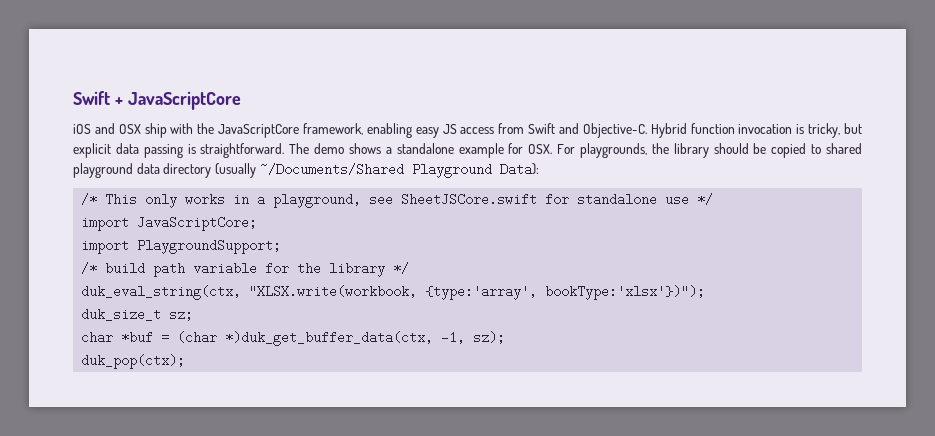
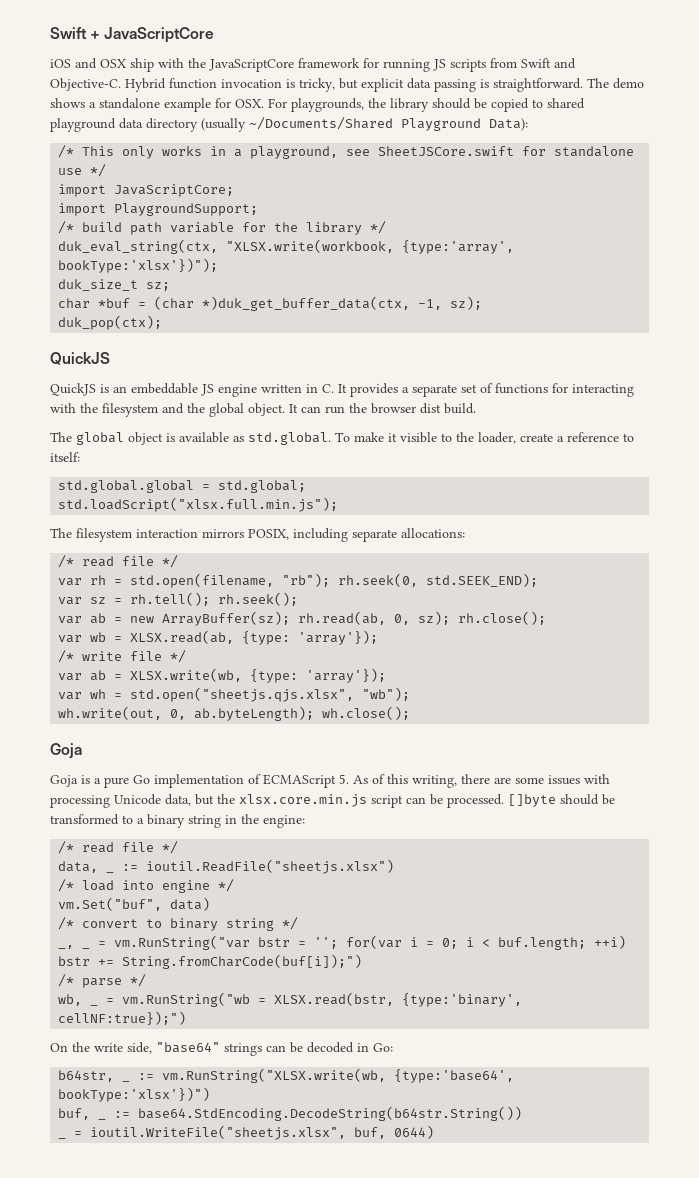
- iOS and OSX ship with the JavaScriptCore framework, enabling easy JS access from Swift and Objective-C.
+ iOS and OSX ship with the JavaScriptCore framework for running JS scripts from Swift and Objective-C.
  duk_pop(ctx);
+ QuickJS
+ QuickJS is an embeddable JS engine written in C. It provides a separate set of functions for interacting with the filesystem and the global object. It can run the browser dist build.
+ The global object is available as std.global. To make it visible to the loader, create a reference to itself:
+ std.global.global = std.global;
+ std.loadScript("xlsx.full.min.js");
+ The filesystem interaction mirrors POSIX, including separate allocations:
+ /* read file */
+ var rh = std.open(filename, "rb"); rh.seek(0, std.SEEK_END);
+ var sz = rh.tell(); rh.seek();
+ var ab = new ArrayBuffer(sz); rh.read(ab, 0, sz); rh.close();
+ var wb = XLSX.read(ab, {type: 'array'});
+ /* write file */
+ var ab = XLSX.write(wb, {type: 'array'});
+ var wh = std.open("sheetjs.qjs.xlsx", "wb");
+ wh.write(out, 0, ab.byteLength); wh.close();
+ Goja
+ Goja is a pure Go implementation of ECMAScript 5. As of this writing, there are some issues with processing Unicode data, but the xlsx.core.min.js script can be processed. []byte should be transformed to a binary string in the engine:
+ /* read file */
+ data, _ := ioutil.ReadFile("sheetjs.xlsx")
+ /* load into engine */
+ vm.Set("buf", data)
+ /* convert to binary string */
+ _, _ = vm.RunString("var bstr = ''; for(var i = 0; i < buf.length; ++i) bstr += String.fromCharCode(buf[i]);")
+ /* parse */
+ wb, _ = vm.RunString("wb = XLSX.read(bstr, {type:'binary', cellNF:true});")
+ On the write side, "base64" strings can be decoded in Go:
+ b64str, _ := vm.RunString("XLSX.write(wb, {type:'base64', bookType:'xlsx'})")
+ buf, _ := base64.StdEncoding.DecodeString(b64str.String())
+ _ = ioutil.WriteFile("sheetjs.xlsx", buf, 0644)

